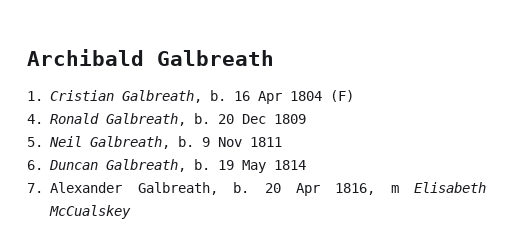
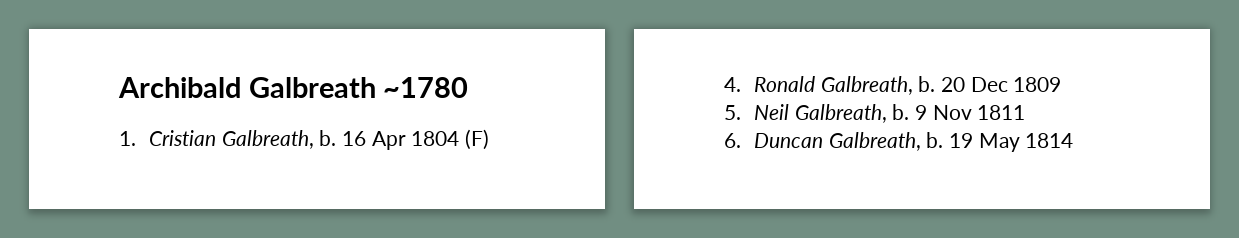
- Archibald Galbreath
+ Archibald Galbreath ~1780
- 7. Alexander Galbreath, b. 20 Apr 1816, m Elisabeth McCualskey

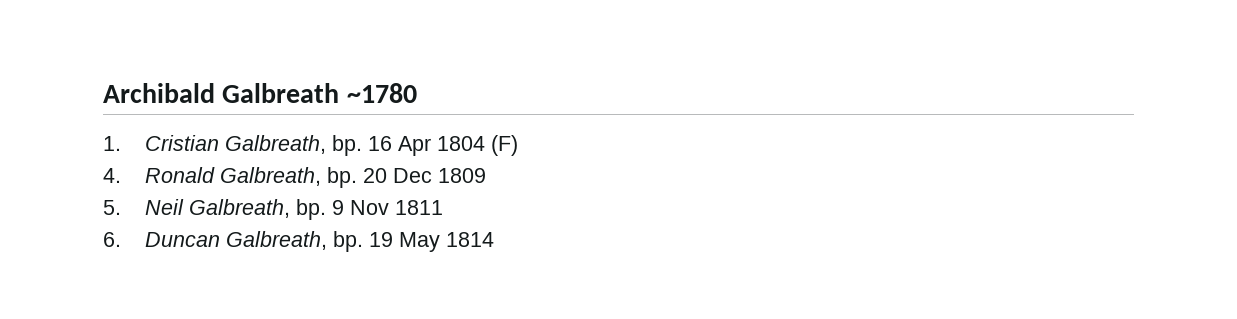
- 1. Cristian Galbreath, b.
+ 1. Cristian Galbreath, bp.
- 4. Ronald Galbreath, b.
+ 4. Ronald Galbreath, bp.
- 5. Neil Galbreath, b.
+ 5. Neil Galbreath, bp.
- 6. Duncan Galbreath, b.
+ 6. Duncan Galbreath, bp.

